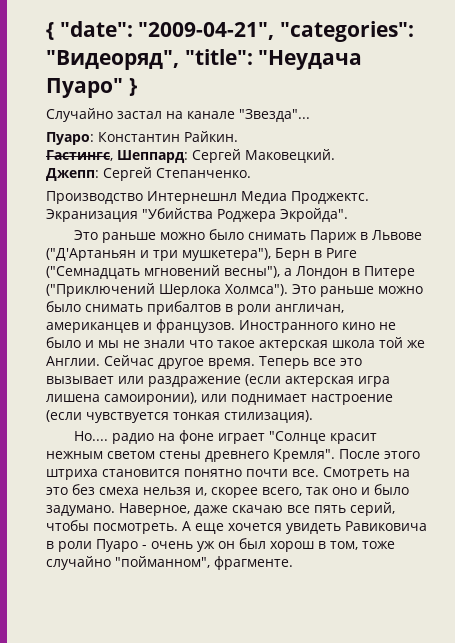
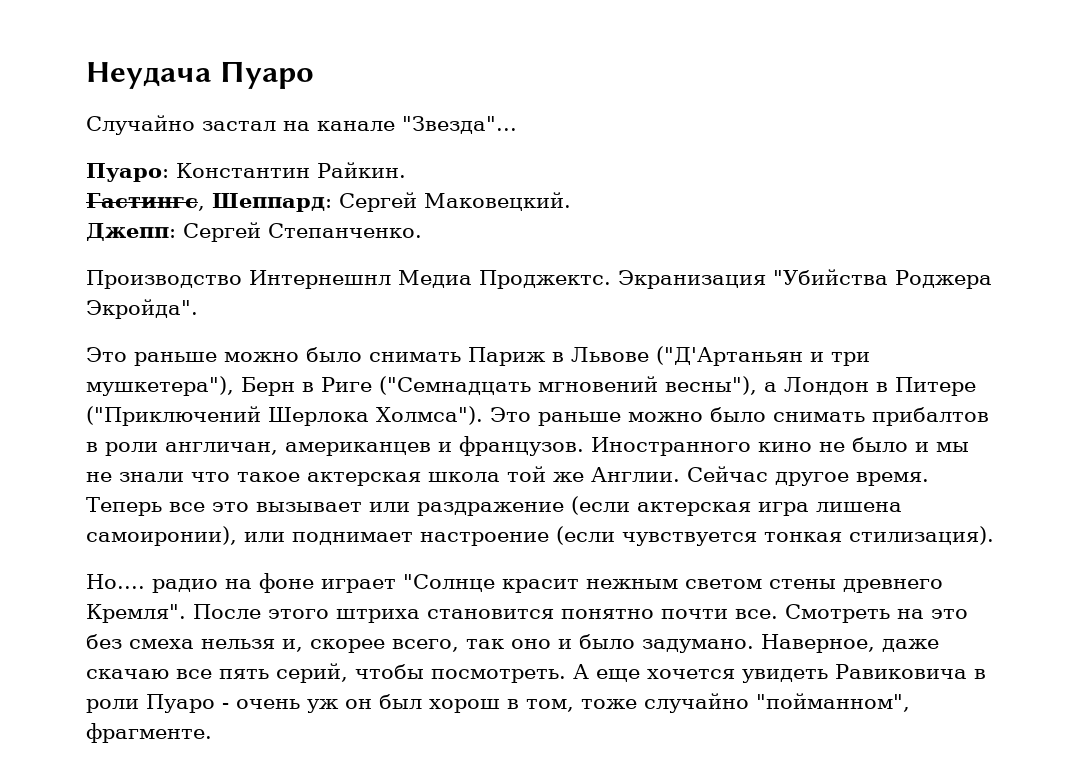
- { "date": "2009-04-21", "categories": "Видеоряд", "title": "Неудача Пуаро" }
+ Неудача Пуаро

